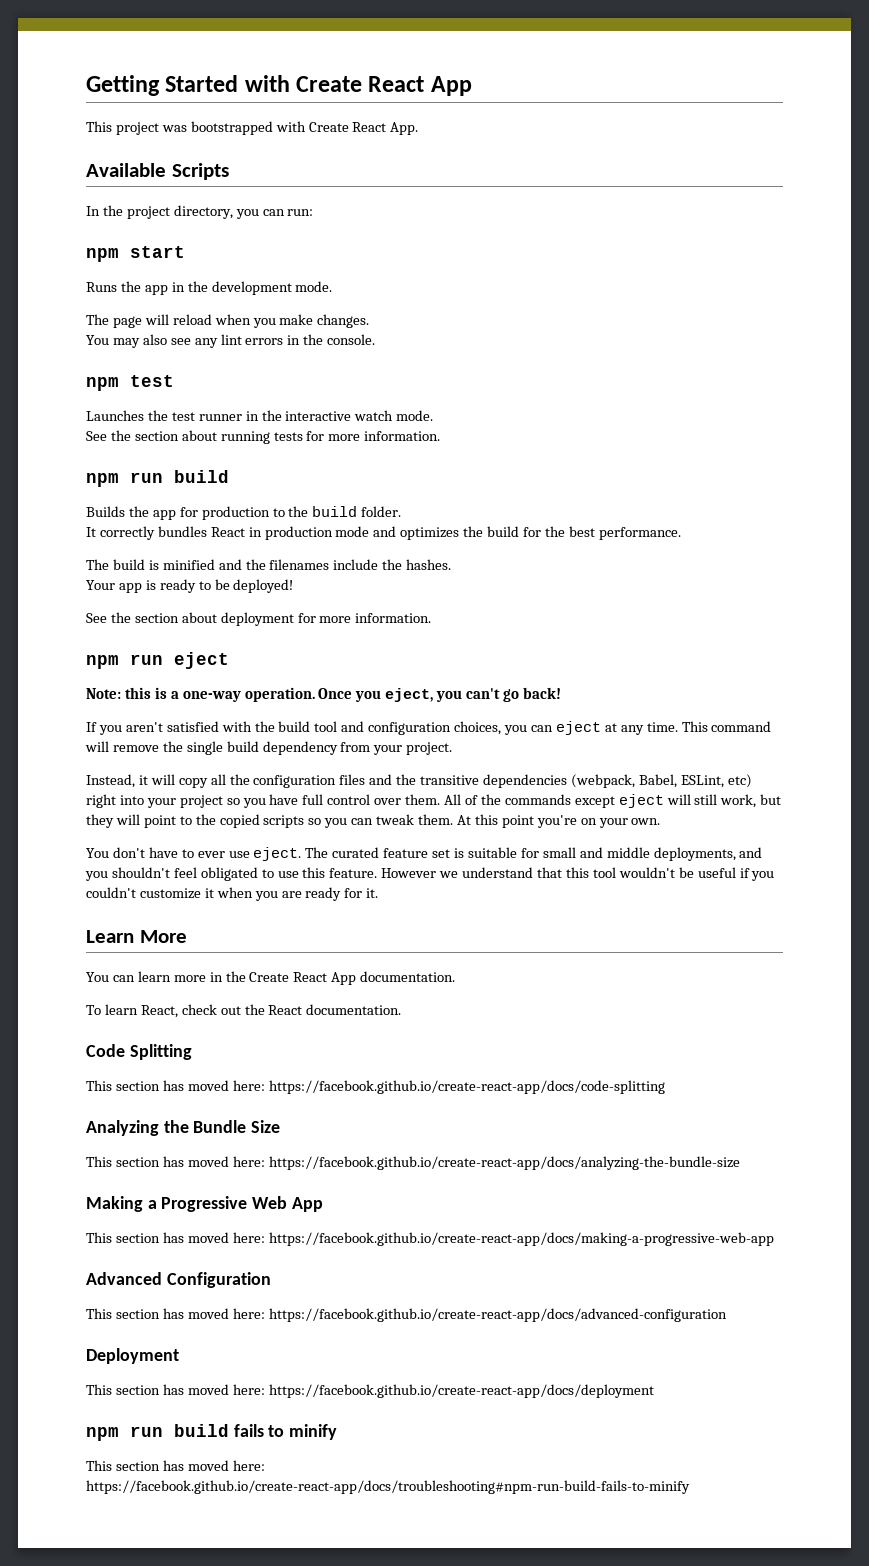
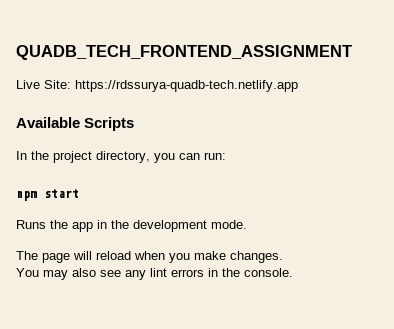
- Getting Started with Create React App
- This project was bootstrapped with Create React App.
+ QUADB_TECH_FRONTEND_ASSIGNMENT
+ Live Site: https://rdssurya-quadb-tech.netlify.app
- npm test
- Launches the test runner in the interactive watch mode.
- See the section about running tests for more information.
- npm run build
- Builds the app for production to the build folder.
- It correctly bundles React in production mode and optimizes the build for the best performance.
- The build is minified and the filenames include the hashes.
- Your app is ready to be deployed!
- See the section about deployment for more information.
- npm run eject
- Note: this is a one-way operation. Once you eject, you can't go back!
- If you aren't satisfied with the build tool and configuration choices, you can eject at any time. This command will remove the single build dependency from your project.
- Instead, it will copy all the configuration files and the transitive dependencies (webpack, Babel, ESLint, etc) right into your project so you have full control over them. All of the commands except eject will still work, but they will point to the copied scripts so you can tweak them. At this point you're on your own.
- You don't have to ever use eject. The curated feature set is suitable for small and middle deployments, and you shouldn't feel obligated to use this feature. However we understand that this tool wouldn't be useful if you couldn't customize it when you are ready for it.
- Learn More
- You can learn more in the Create React App documentation.
- To learn React, check out the React documentation.
- Code Splitting
- This section has moved here: https://facebook.github.io/create-react-app/docs/code-splitting
- Analyzing the Bundle Size
- This section has moved here: https://facebook.github.io/create-react-app/docs/analyzing-the-bundle-size
- Making a Progressive Web App
- This section has moved here: https://facebook.github.io/create-react-app/docs/making-a-progressive-web-app
- Advanced Configuration
- This section has moved here: https://facebook.github.io/create-react-app/docs/advanced-configuration
- Deployment
- This section has moved here: https://facebook.github.io/create-react-app/docs/deployment
- npm run build fails to minify
- This section has moved here: https://facebook.github.io/create-react-app/docs/troubleshooting#npm-run-build-fails-to-minify

